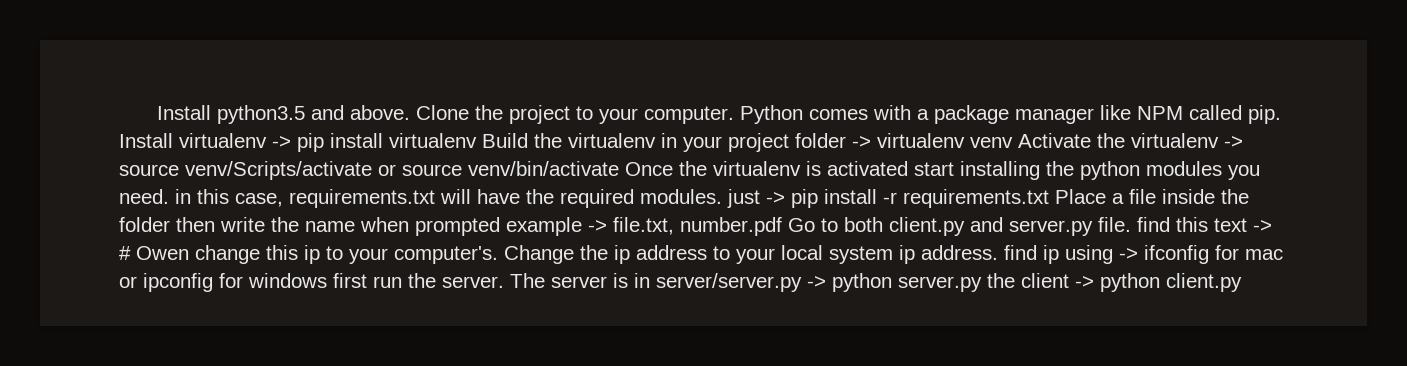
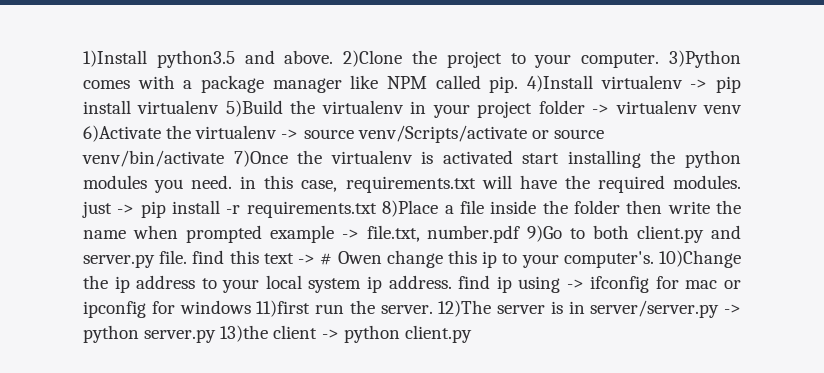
- Install python3.5 and above.
+ 1)Install python3.5 and above.
- Clone the project to your computer.
+ 2)Clone the project to your computer.
- Python comes with a package manager like NPM called pip.
+ 3)Python comes with a package manager like NPM called pip.
- Install virtualenv -> pip install virtualenv Build the virtualenv in your project folder -> virtualenv venv Activate the virtualenv -> source venv/Scripts/activate or source venv/bin/activate Once the virtualenv is activated start installing the python modules you need. in this case, requirements.txt will have the required modules. just -> pip install -r requirements.txt Place a file inside the folder then write the name when prompted example -> file.txt, number.pdf Go to both client.py and server.py file. find this text -> # Owen change this ip to your computer's.
+ 4)Install virtualenv -> pip install virtualenv 5)Build the virtualenv in your project folder -> virtualenv venv 6)Activate the virtualenv -> source venv/Scripts/activate or source venv/bin/activate 7)Once the virtualenv is activated start installing the python modules you need. in this case, requirements.txt will have the required modules. just -> pip install -r requirements.txt 8)Place a file inside the folder then write the name when prompted example -> file.txt, number.pdf 9)Go to both client.py and server.py file. find this text -> # Owen change this ip to your computer's.
- Change the ip address to your local system ip address. find ip using -> ifconfig for mac or ipconfig for windows first run the server.
+ 10)Change the ip address to your local system ip address. find ip using -> ifconfig for mac or ipconfig for windows 11)first run the server.
- The server is in server/server.py -> python server.py the client -> python client.py
+ 12)The server is in server/server.py -> python server.py 13)the client -> python client.py

